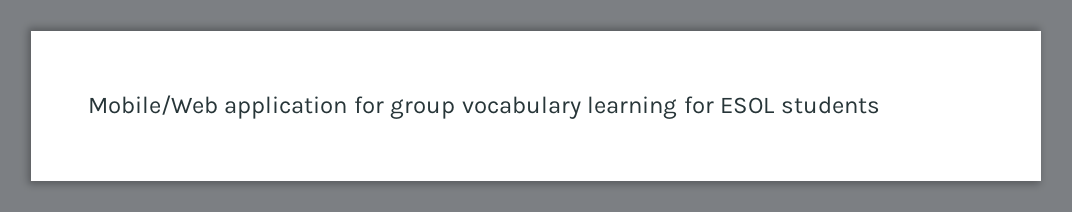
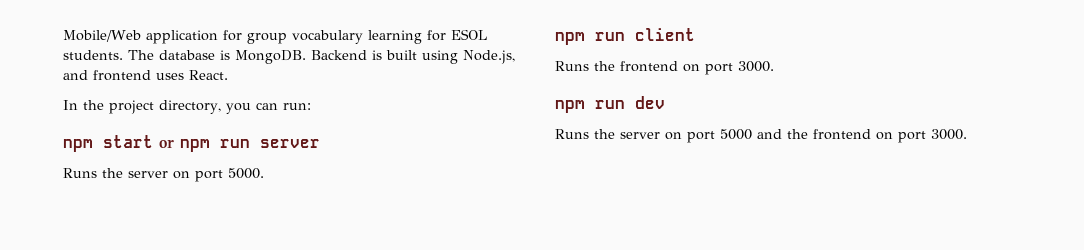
- Mobile/Web application for group vocabulary learning for ESOL students
+ Mobile/Web application for group vocabulary learning for ESOL students. The database is MongoDB. Backend is built using Node.js, and frontend uses React.
+ In the project directory, you can run:
+ npm start or npm run server
+ Runs the server on port 5000.
+ npm run client
+ Runs the frontend on port 3000.
+ npm run dev
+ Runs the server on port 5000 and the frontend on port 3000.

